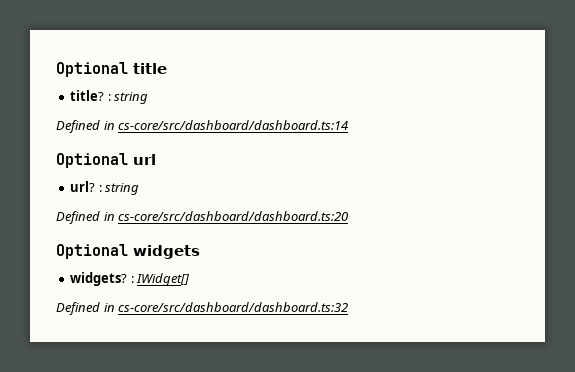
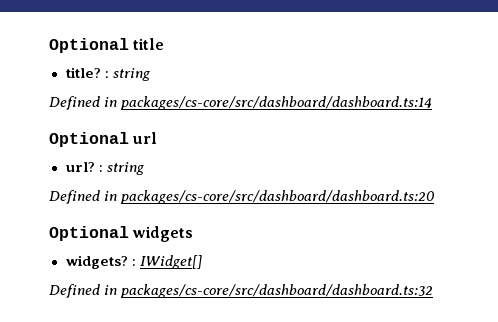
- Defined in cs-core/src/dashboard/dashboard.ts:14
+ Defined in packages/cs-core/src/dashboard/dashboard.ts:14
- Defined in cs-core/src/dashboard/dashboard.ts:20
+ Defined in packages/cs-core/src/dashboard/dashboard.ts:20
- Defined in cs-core/src/dashboard/dashboard.ts:32
+ Defined in packages/cs-core/src/dashboard/dashboard.ts:32

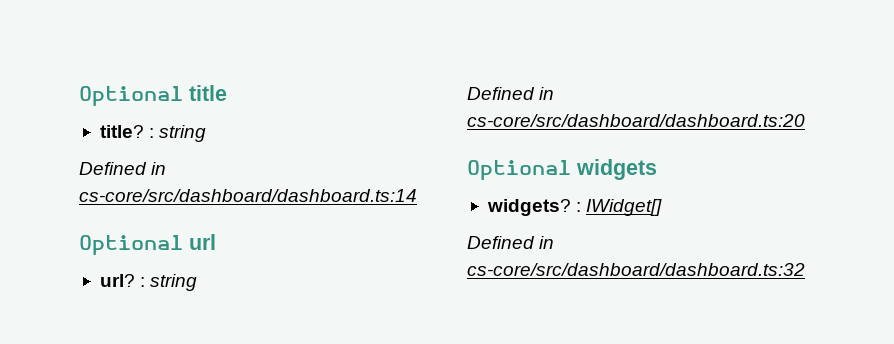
- Defined in packages/cs-core/src/dashboard/dashboard.ts:14
+ Defined in cs-core/src/dashboard/dashboard.ts:14
- Defined in packages/cs-core/src/dashboard/dashboard.ts:20
+ Defined in cs-core/src/dashboard/dashboard.ts:20
- Defined in packages/cs-core/src/dashboard/dashboard.ts:32
+ Defined in cs-core/src/dashboard/dashboard.ts:32

